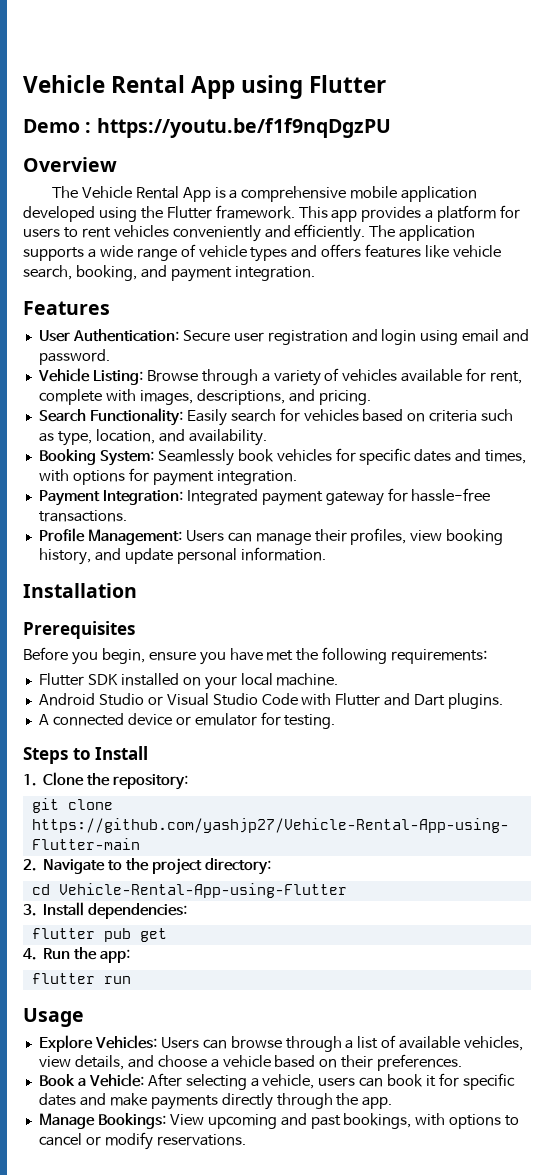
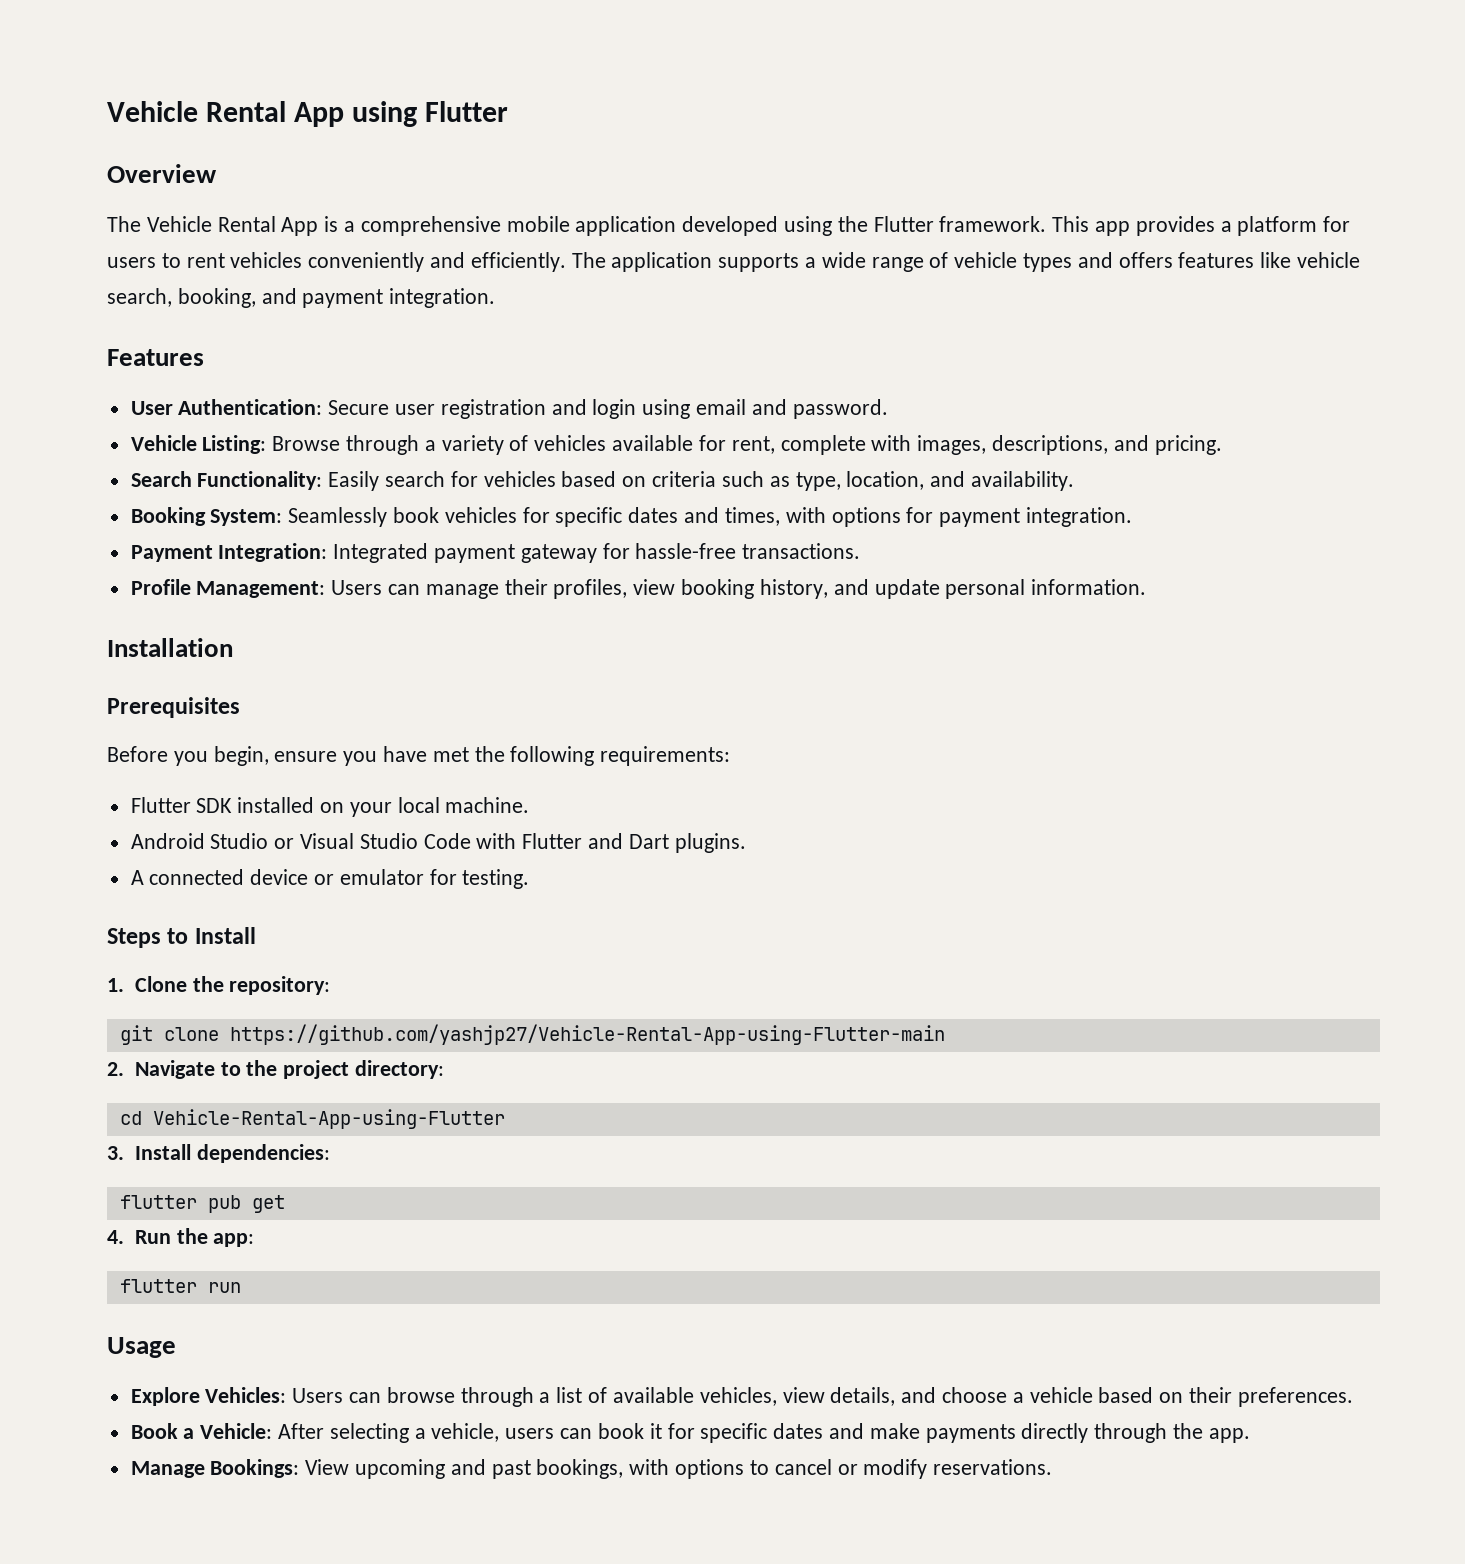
- Demo : https://youtu.be/f1f9nqDgzPU

